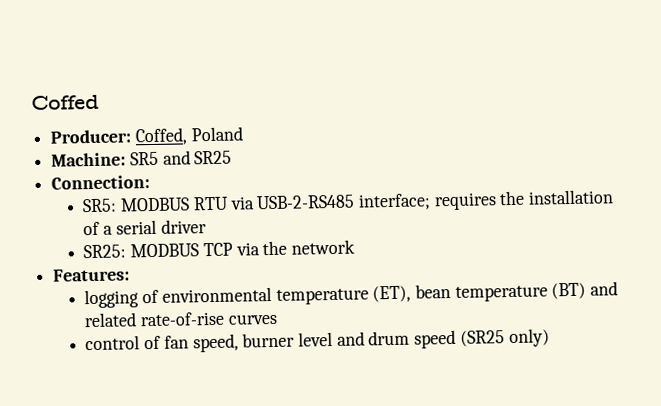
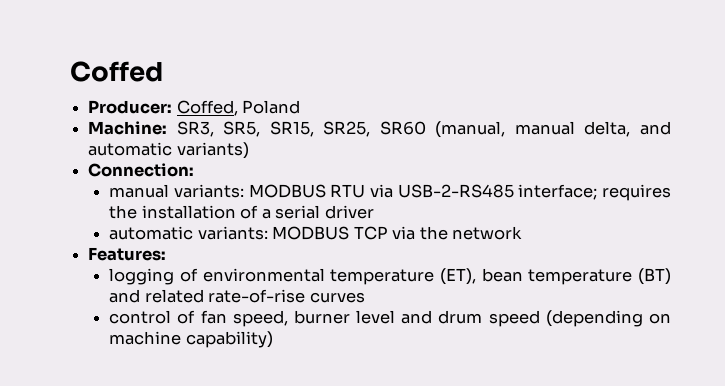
- Machine: SR5 and SR25
+ Machine: SR3, SR5, SR15, SR25, SR60 (manual, manual delta, and automatic variants)
- SR5: MODBUS RTU via USB-2-RS485 interface; requires the installation of a serial driver
+ manual variants: MODBUS RTU via USB-2-RS485 interface; requires the installation of a serial driver
- SR25: MODBUS TCP via the network
+ automatic variants: MODBUS TCP via the network
- control of fan speed, burner level and drum speed (SR25 only)
+ control of fan speed, burner level and drum speed (depending on machine capability)

